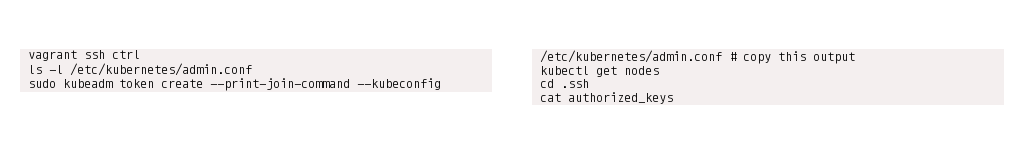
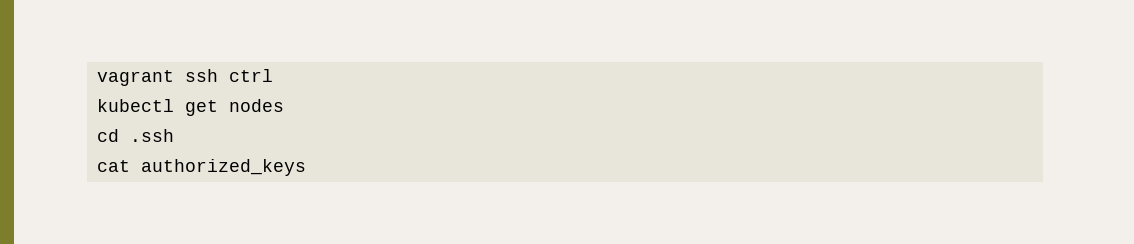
- ls -l /etc/kubernetes/admin.conf
- sudo kubeadm token create --print-join-command --kubeconfig /etc/kubernetes/admin.conf # copy this output

